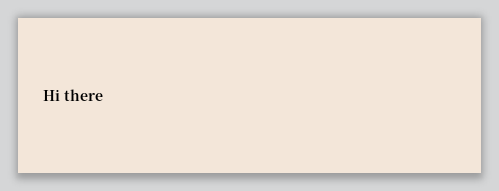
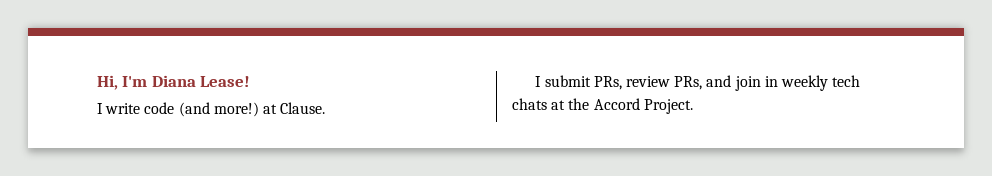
- Hi there
+ Hi, I'm Diana Lease!
+ I write code (and more!) at Clause.
+ I submit PRs, review PRs, and join in weekly tech chats at the Accord Project.

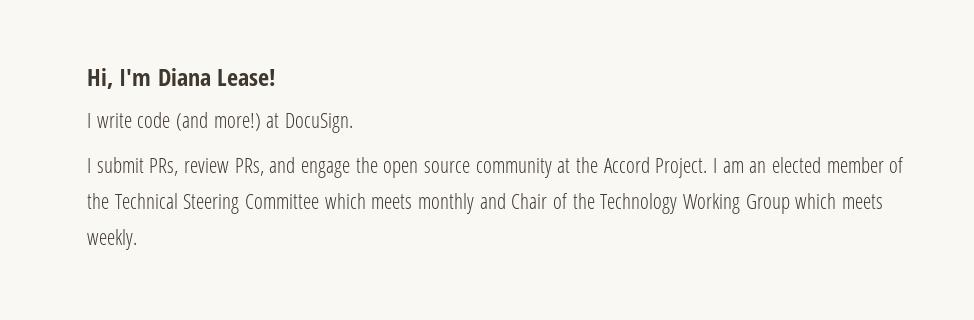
- I write code (and more!) at Clause.
+ I write code (and more!) at DocuSign.
- I submit PRs, review PRs, and join in weekly tech chats at the Accord Project.
+ I submit PRs, review PRs, and engage the open source community at the Accord Project. I am an elected member of the Technical Steering Committee which meets monthly and Chair of the Technology Working Group which meets weekly.

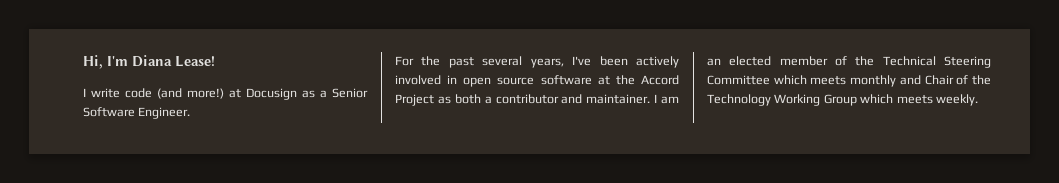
- I write code (and more!) at DocuSign.
- I submit PRs, review PRs, and engage the open source community at the Accord Project.
+ I write code (and more!) at Docusign as a Senior Software Engineer.
+ For the past several years, I've been actively involved in open source software at the Accord Project as both a contributor and maintainer.

